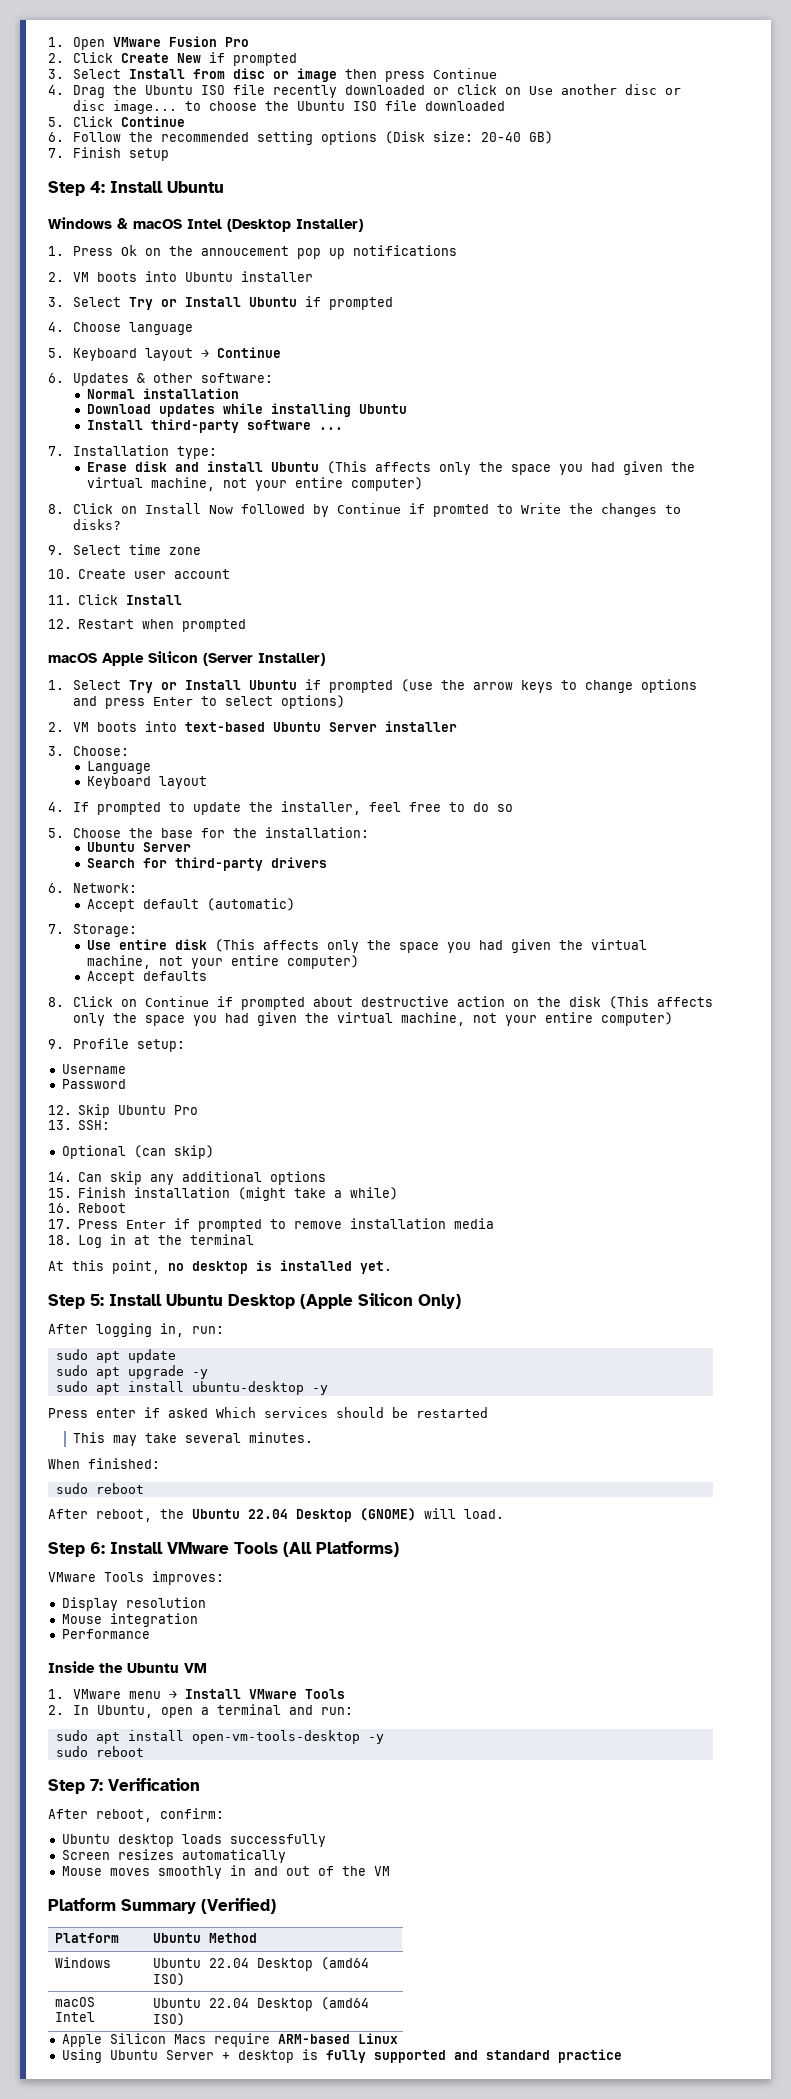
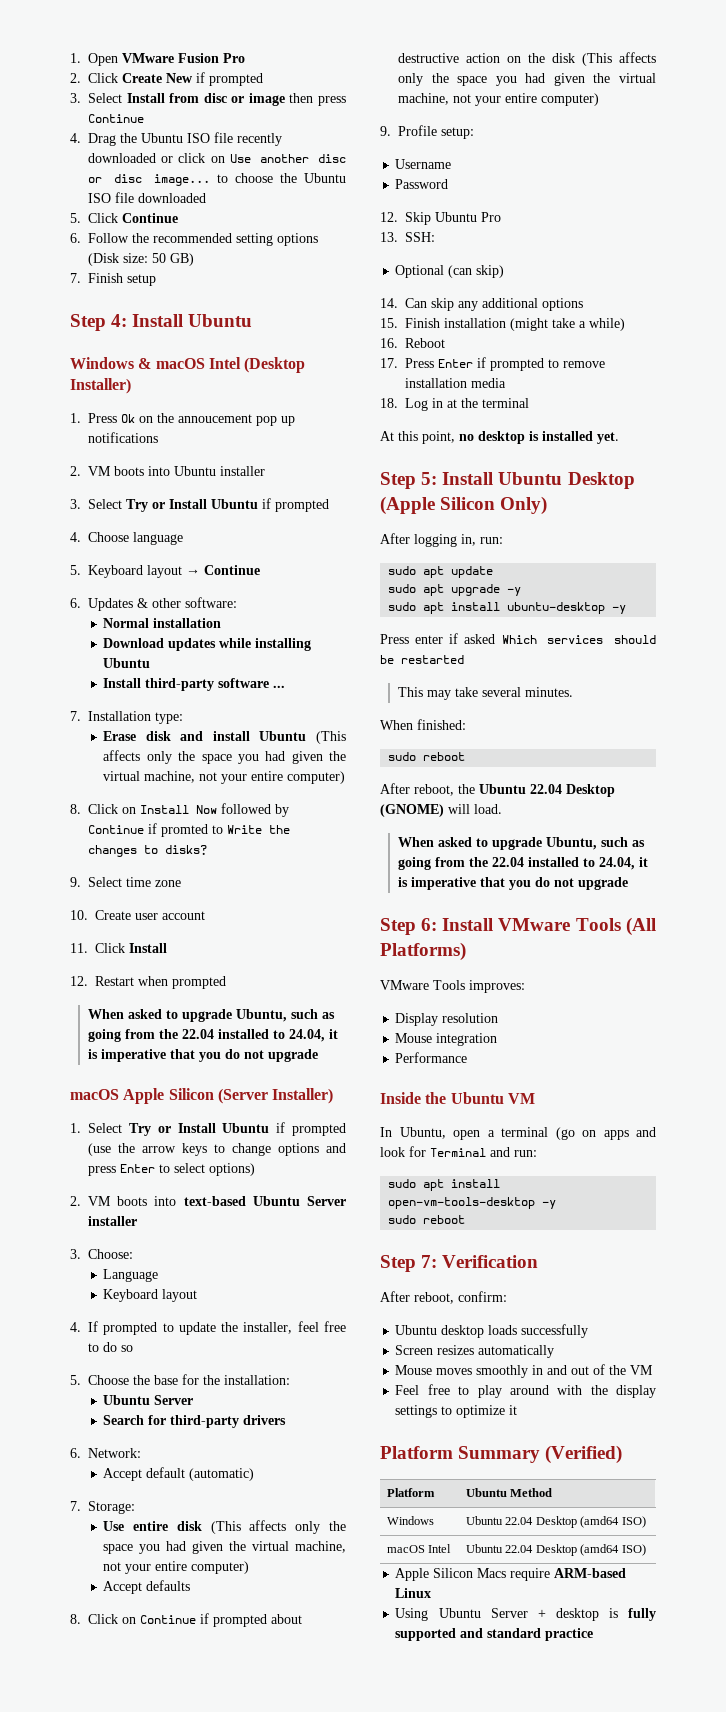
- 6. Follow the recommended setting options (Disk size: 20-40 GB)
+ 6. Follow the recommended setting options (Disk size: 50 GB)
  12. Restart when prompted
+ When asked to upgrade Ubuntu, such as going from the 22.04 installed to 24.04, it is imperative that you do not upgrade
  After reboot, the Ubuntu 22.04 Desktop (GNOME) will load.
+ When asked to upgrade Ubuntu, such as going from the 22.04 installed to 24.04, it is imperative that you do not upgrade
- 1. VMware menu → Install VMware Tools
- 2. In Ubuntu, open a terminal and run:
+ In Ubuntu, open a terminal (go on apps and look for Terminal and run:
+ Feel free to play around with the display settings to optimize it

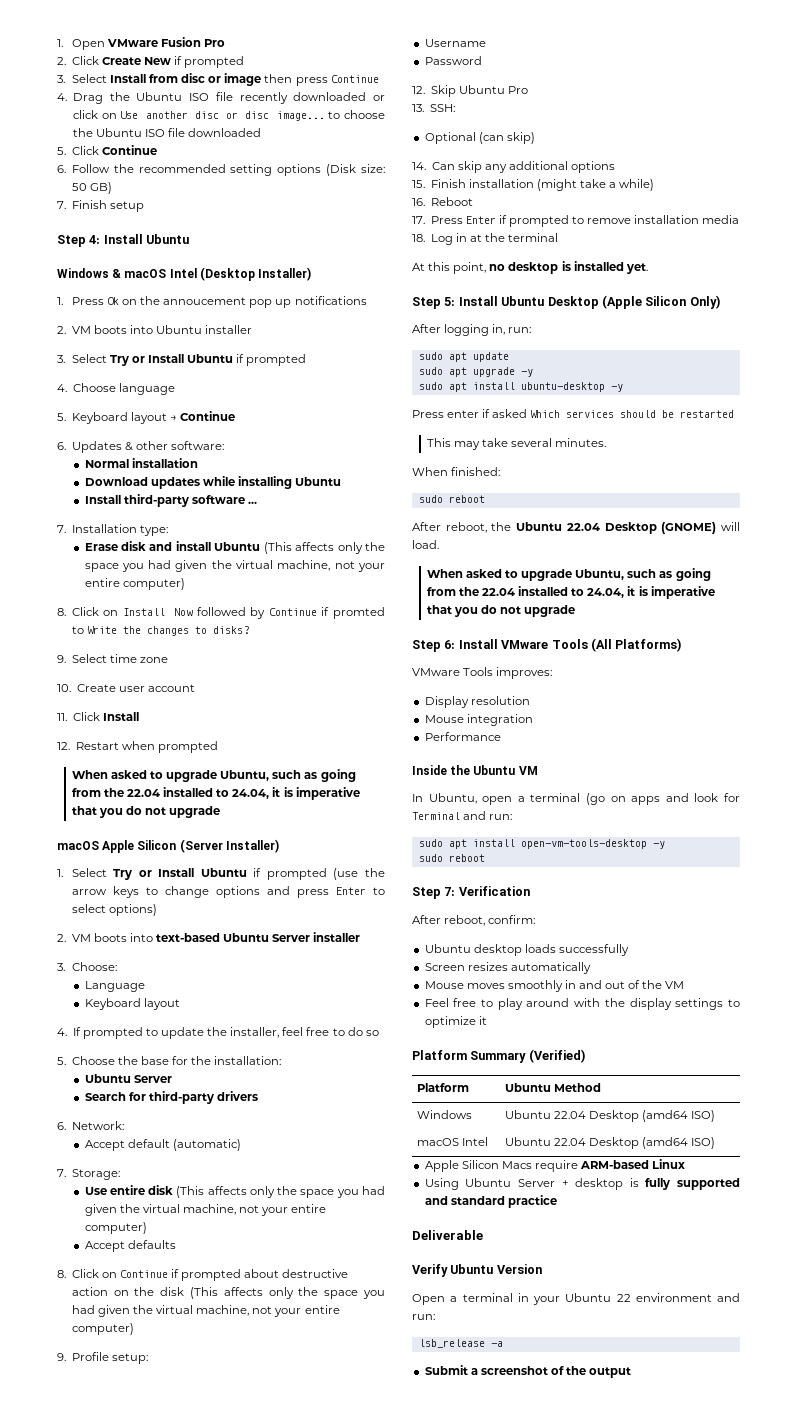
+ Deliverable
+ Verify Ubuntu Version
+ Open a terminal in your Ubuntu 22 environment and run:
+ lsb_release -a
+ Submit a screenshot of the output

